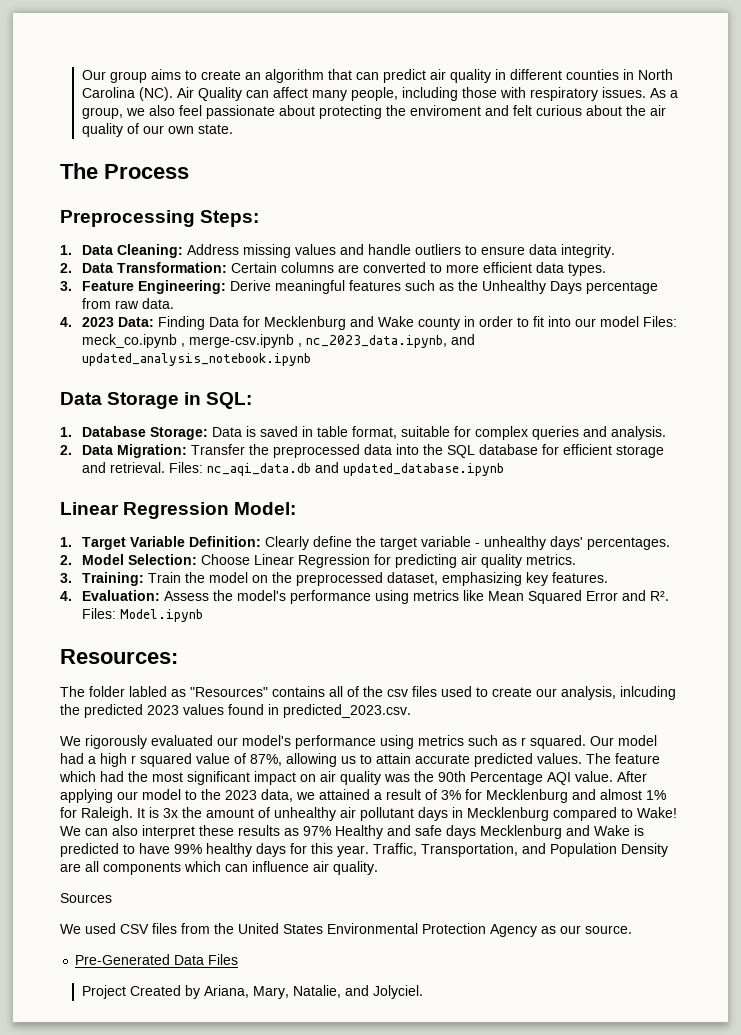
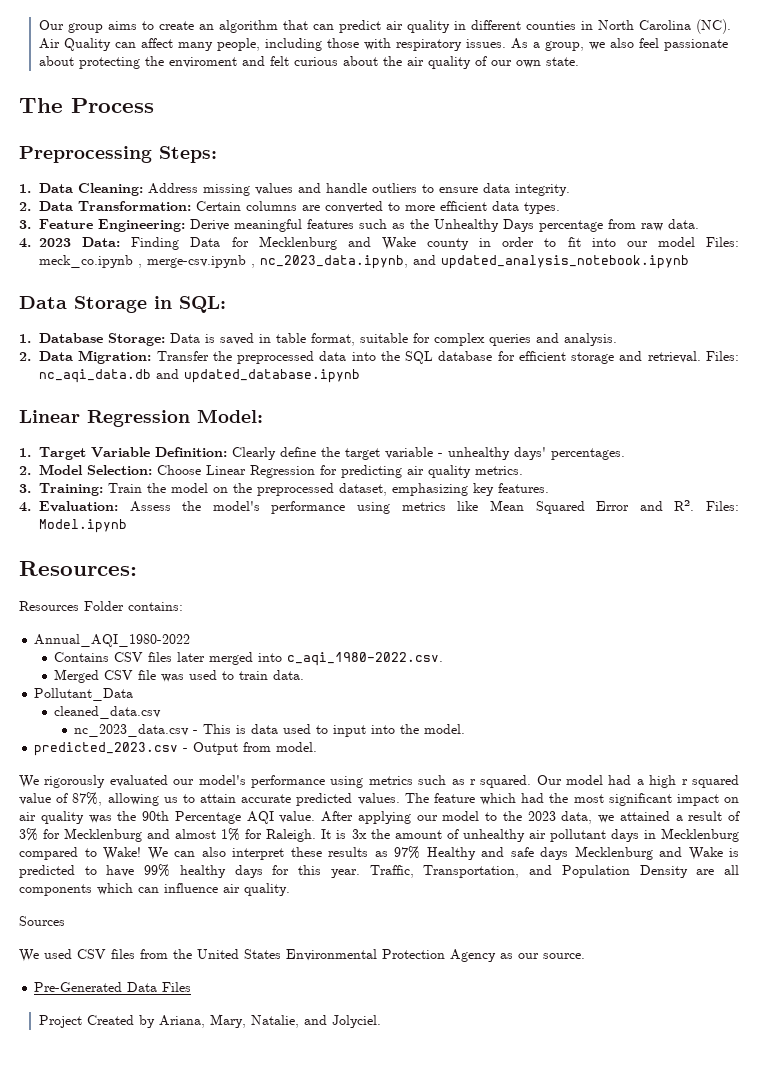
- The folder labled as "Resources" contains all of the csv files used to create our analysis, inlcuding the predicted 2023 values found in predicted_2023.csv.
+ Resources Folder contains:
+ Annual_AQI_1980-2022
+ Contains CSV files later merged into c_aqi_1980-2022.csv.
+ Merged CSV file was used to train data.
+ Pollutant_Data
+ cleaned_data.csv
+ nc_2023_data.csv - This is data used to input into the model.
+ predicted_2023.csv - Output from model.

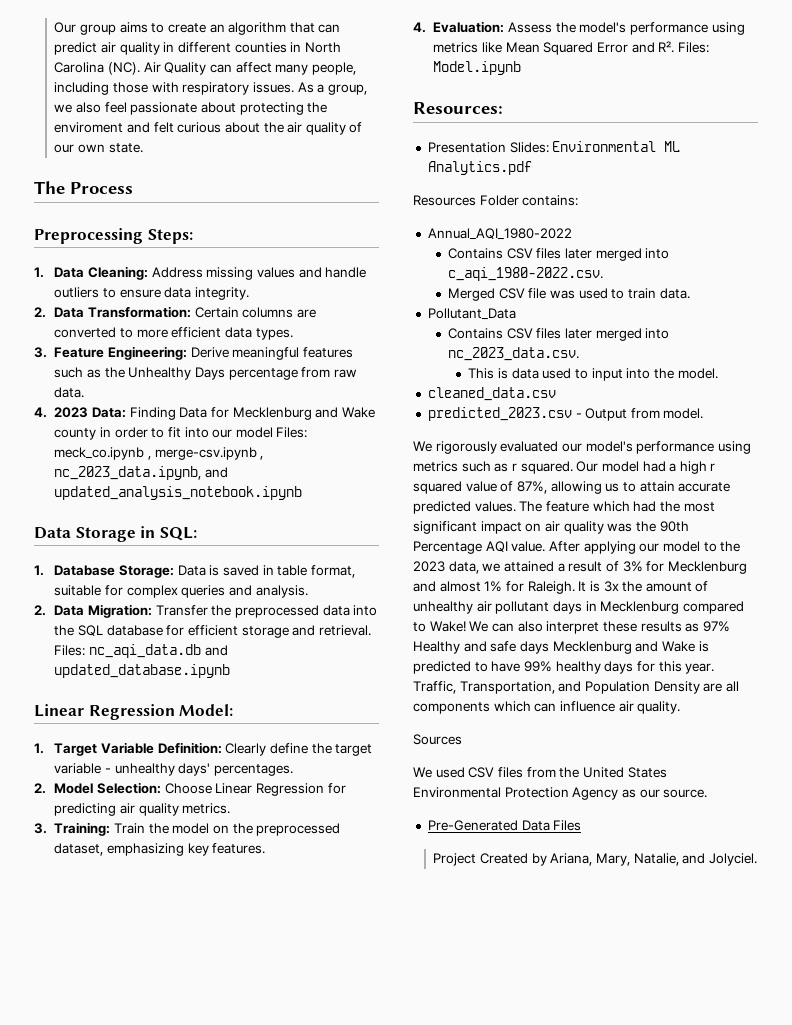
+ Presentation Slides: Environmental ML Analytics.pdf
- cleaned_data.csv
- nc_2023_data.csv - This is data used to input into the model.
+ Contains CSV files later merged into nc_2023_data.csv.
+ This is data used to input into the model.
+ cleaned_data.csv

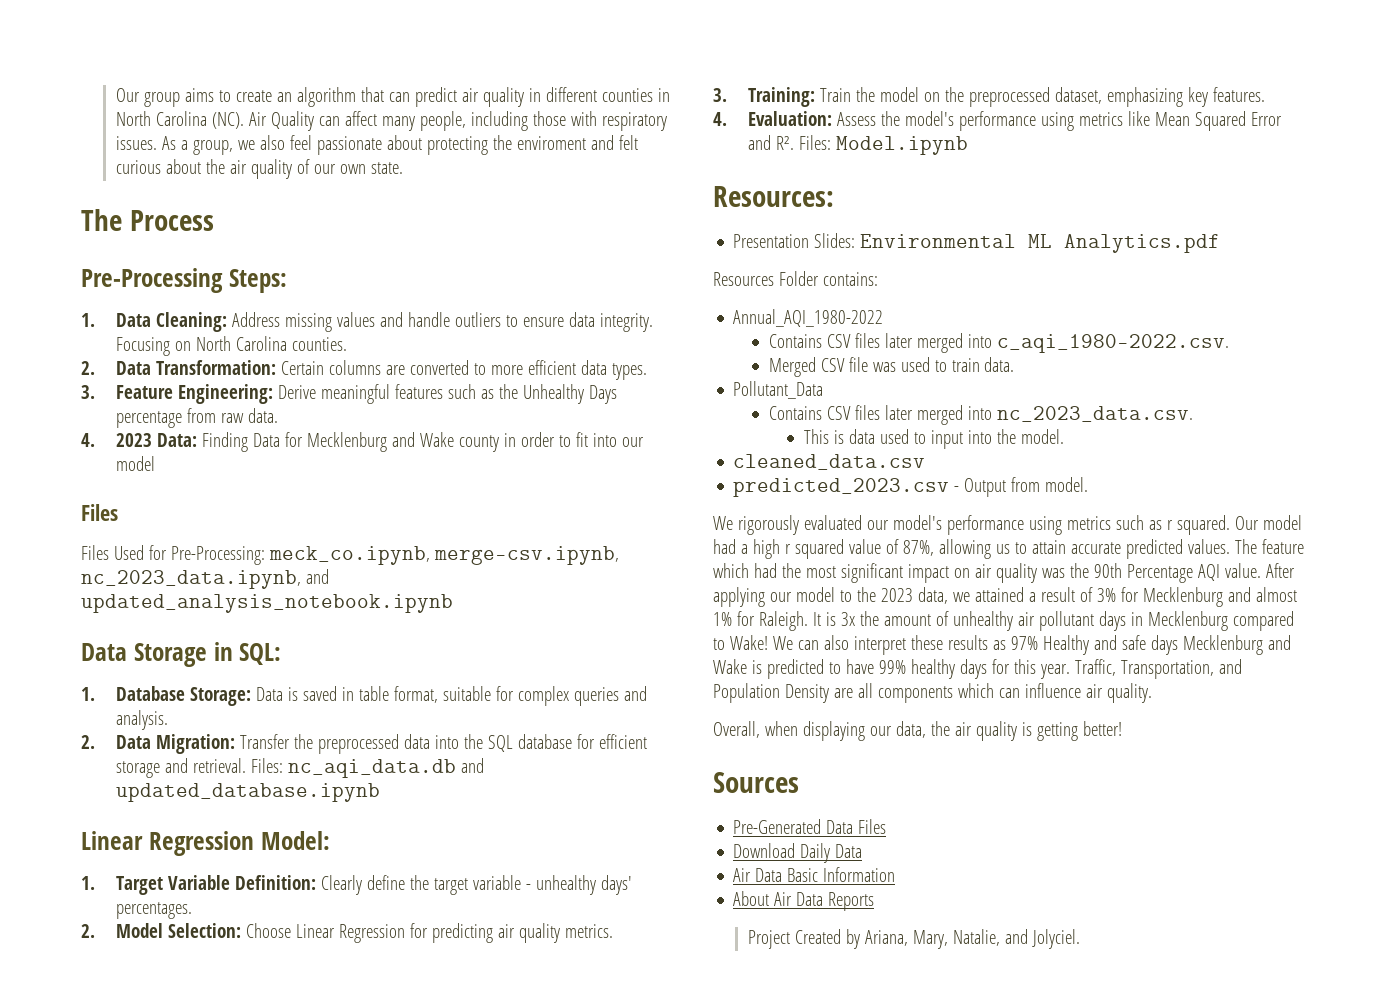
- Preprocessing Steps:
+ Pre-Processing Steps:
+ Focusing on North Carolina counties.
- 4. 2023 Data: Finding Data for Mecklenburg and Wake county in order to fit into our model Files: meck_co.ipynb , merge-csv.ipynb , nc_2023_data.ipynb, and updated_analysis_notebook.ipynb
+ 4. 2023 Data: Finding Data for Mecklenburg and Wake county in order to fit into our model
+ Files
+ Files Used for Pre-Processing: meck_co.ipynb, merge-csv.ipynb, nc_2023_data.ipynb, and updated_analysis_notebook.ipynb
+ Overall, when displaying our data, the air quality is getting better!
  Sources
- We used CSV files from the United States Environmental Protection Agency as our source.
  Pre-Generated Data Files
+ Download Daily Data
+ Air Data Basic Information
+ About Air Data Reports

